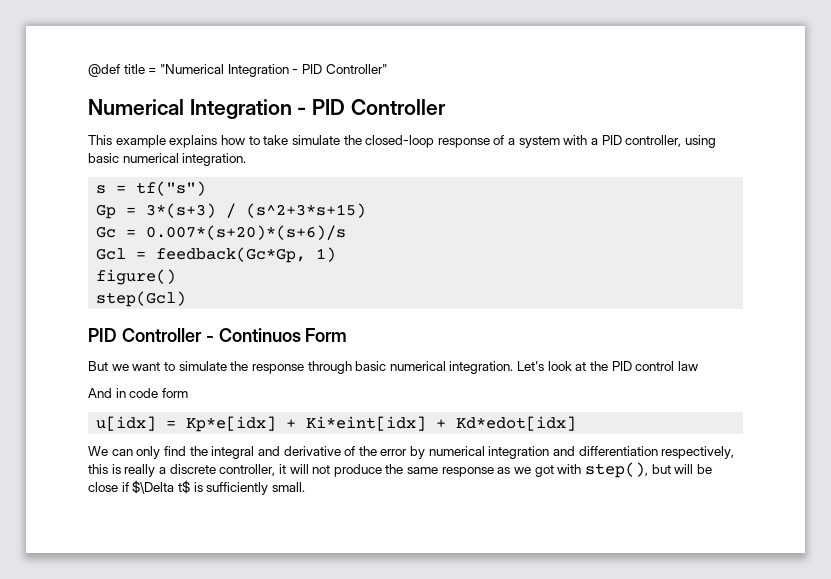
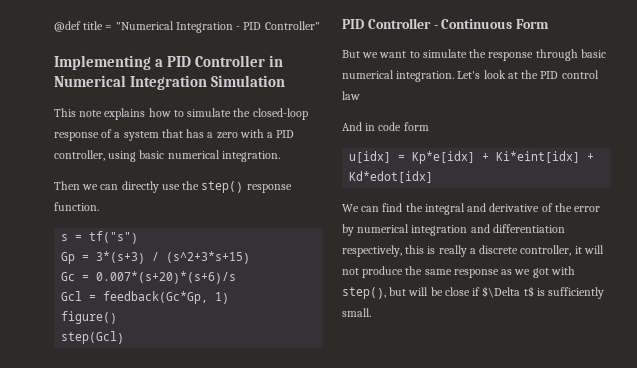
- Numerical Integration - PID Controller
+ Implementing a PID Controller in Numerical Integration Simulation
- This example explains how to take simulate the closed-loop response of a system with a PID controller, using basic numerical integration.
+ This note explains how to simulate the closed-loop response of a system that has a zero with a PID controller, using basic numerical integration.
+ Then we can directly use the step() response function.
- PID Controller - Continuos Form
+ PID Controller - Continuous Form
- We can only find the integral and derivative of the error by numerical integration and differentiation respectively, this is really a discrete controller, it will not produce the same response as we got with step(), but will be close if $\Delta t$ is sufficiently small.
+ We can find the integral and derivative of the error by numerical integration and differentiation respectively, this is really a discrete controller, it will not produce the same response as we got with step(), but will be close if $\Delta t$ is sufficiently small.

